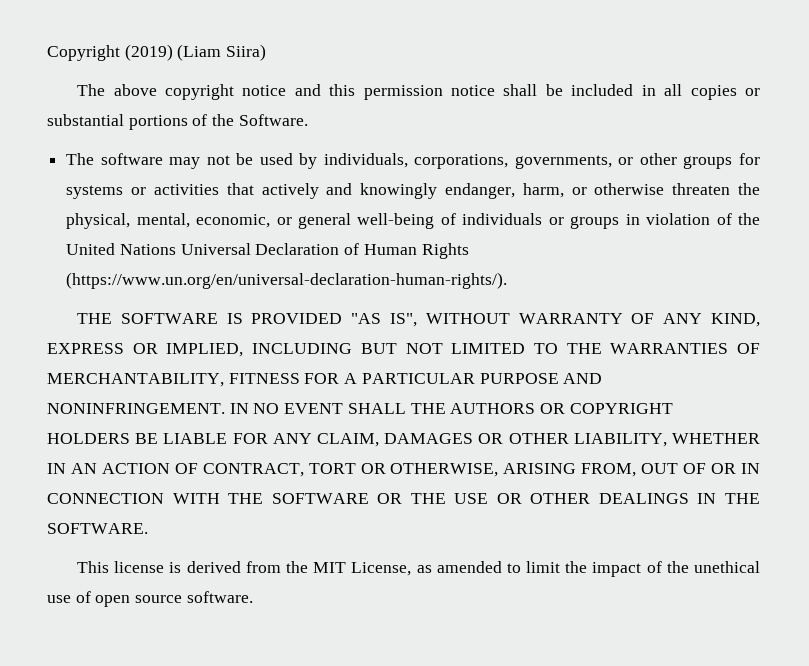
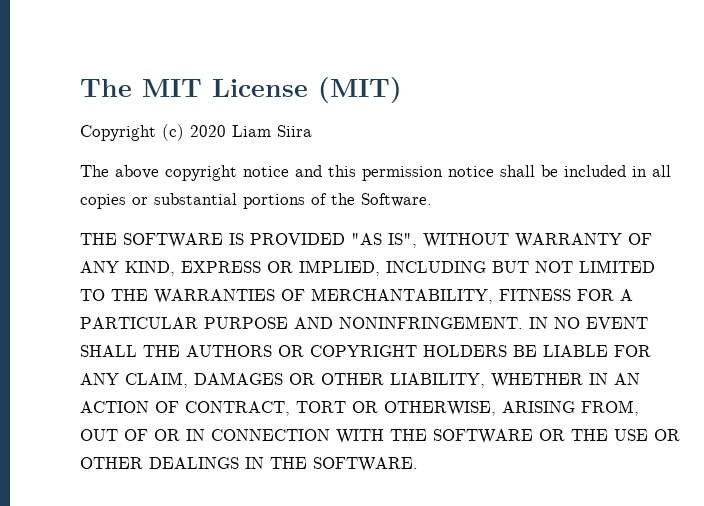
- Copyright (2019) (Liam Siira)
+ The MIT License (MIT)
+ Copyright (c) 2020 Liam Siira
- The software may not be used by individuals, corporations, governments, or other groups for systems or activities that actively and knowingly endanger, harm, or otherwise threaten the physical, mental, economic, or general well-being of individuals or groups in violation of the United Nations Universal Declaration of Human Rights (https://www.un.org/en/universal-declaration-human-rights/).
- This license is derived from the MIT License, as amended to limit the impact of the unethical use of open source software.

